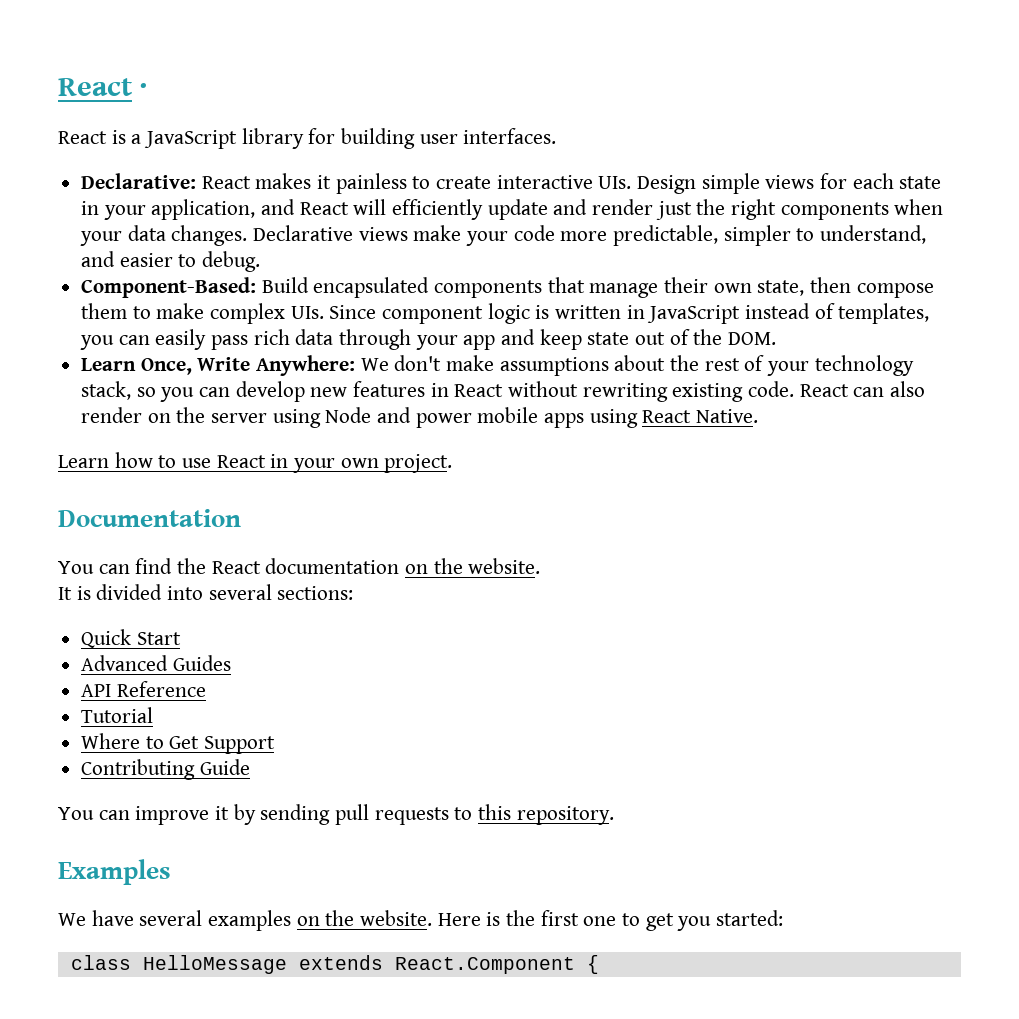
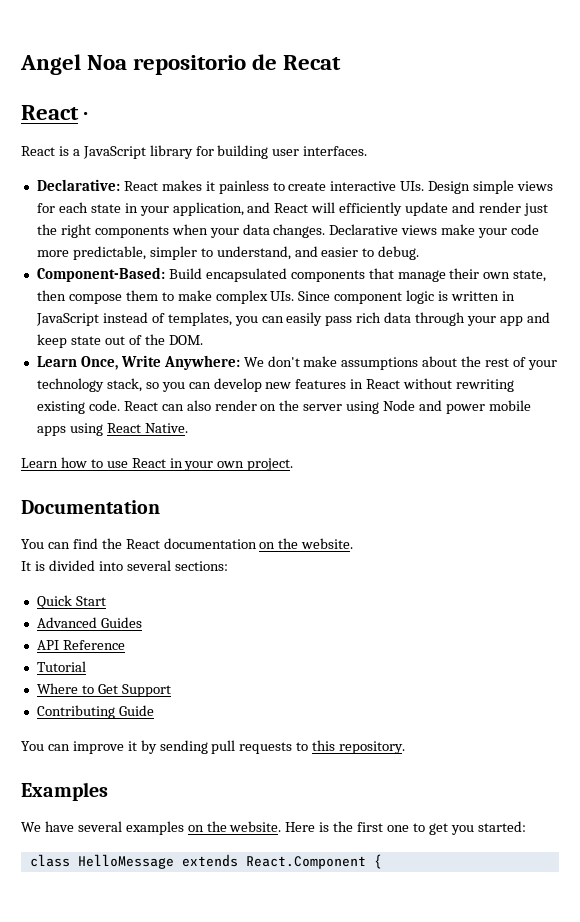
+ Angel Noa repositorio de Recat

